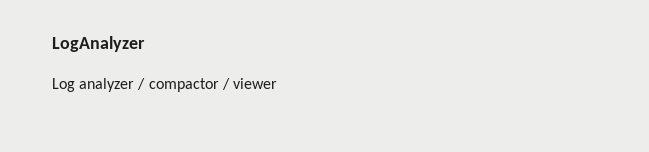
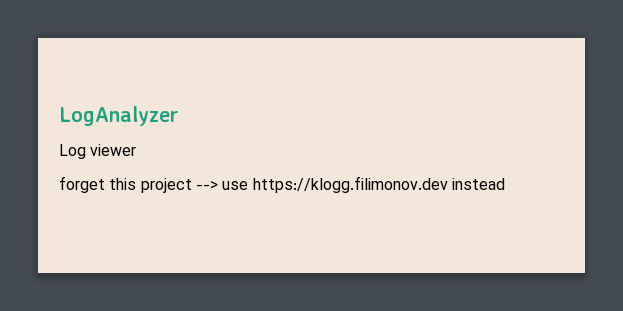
- Log analyzer / compactor / viewer
+ Log viewer
+ forget this project --> use https://klogg.filimonov.dev instead

